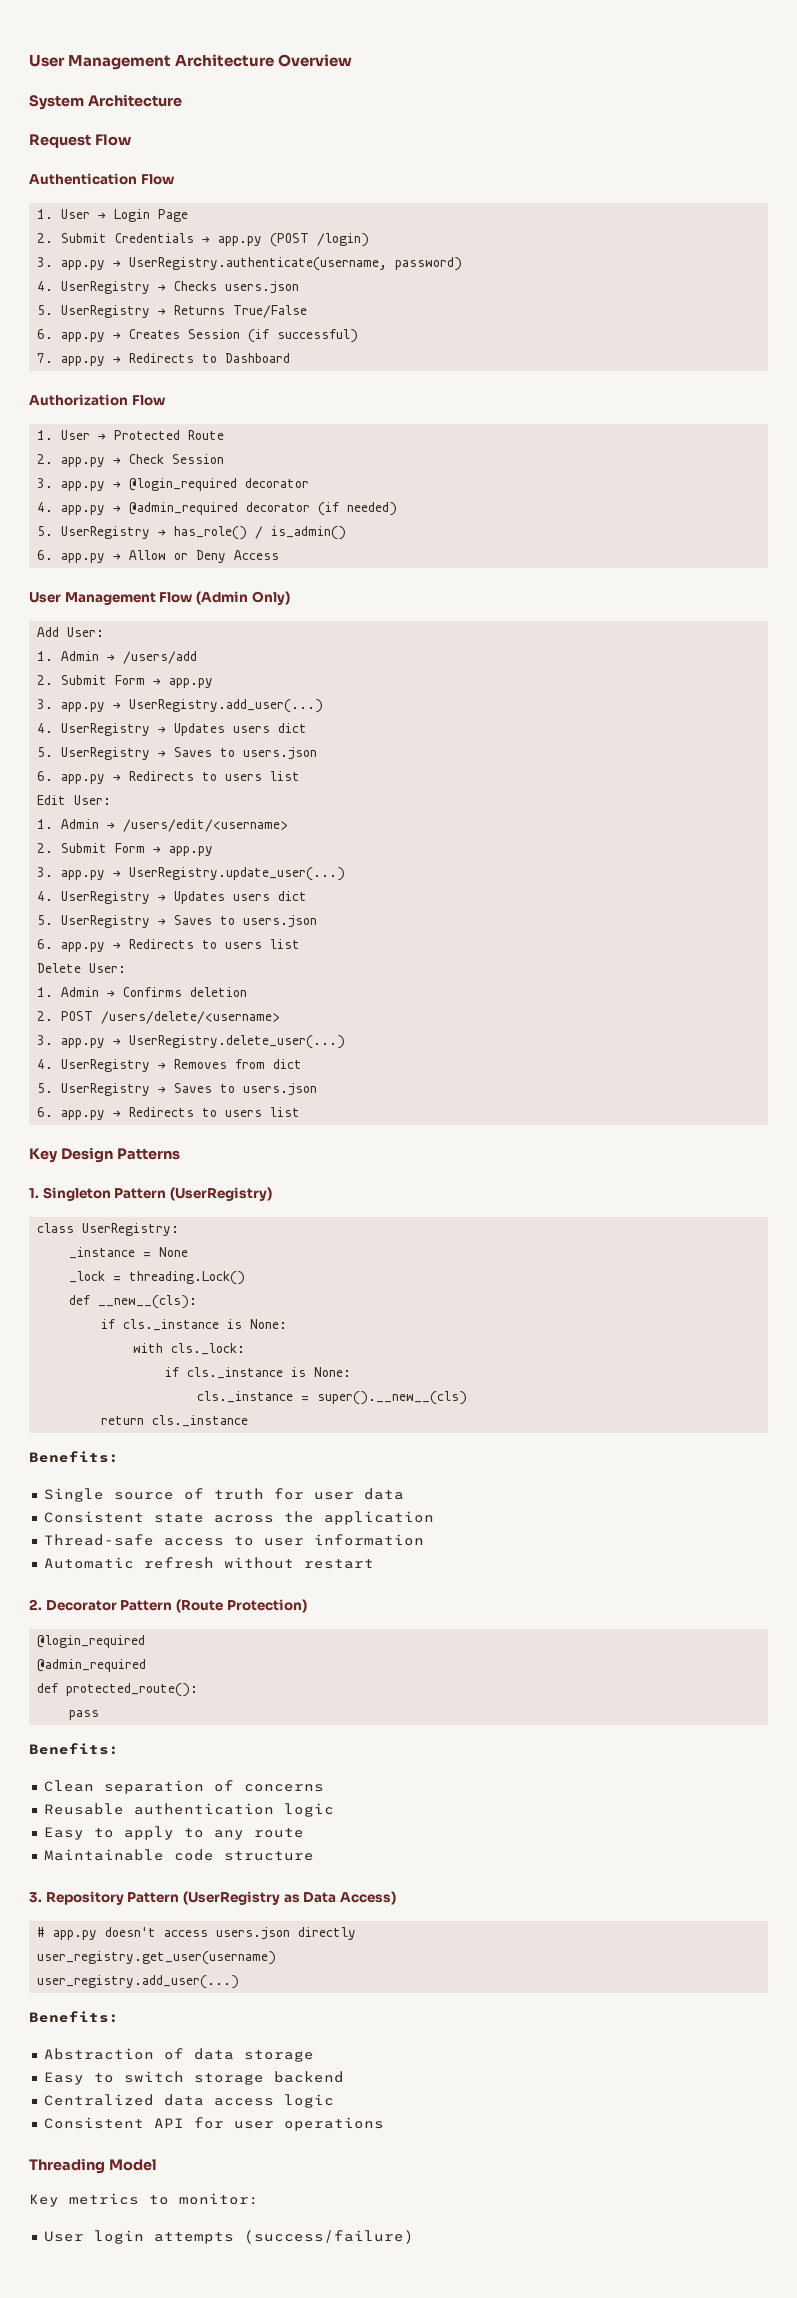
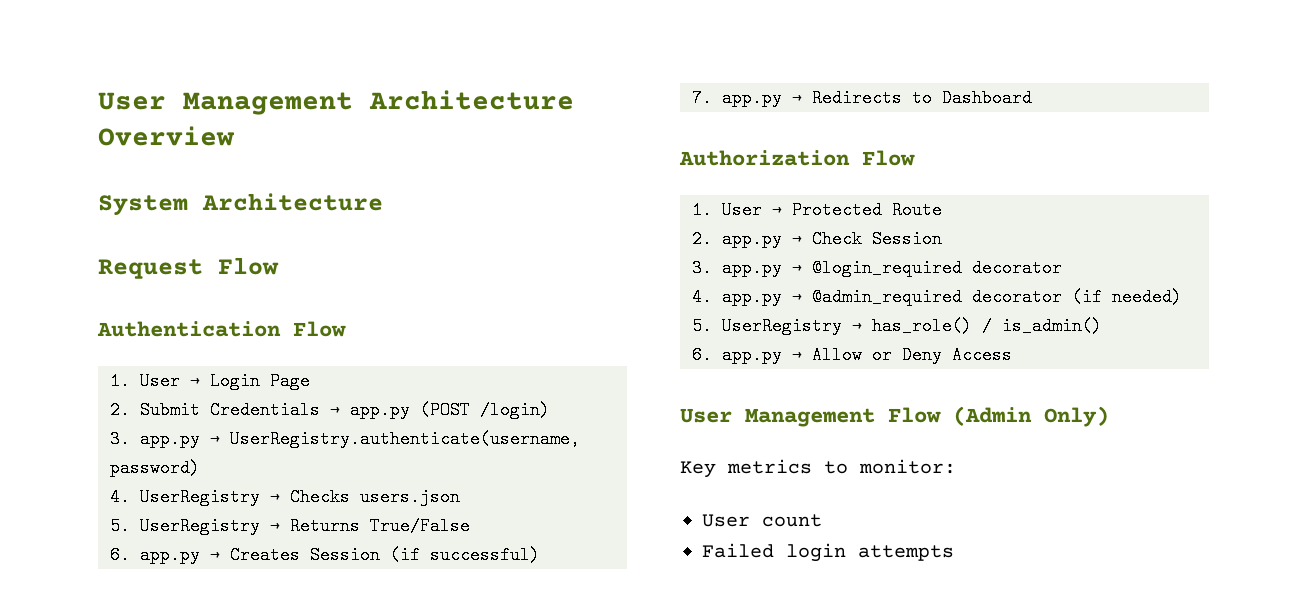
- Add User:
- 1. Admin → /users/add
- 2. Submit Form → app.py
- 3. app.py → UserRegistry.add_user(...)
- 4. UserRegistry → Updates users dict
- 5. UserRegistry → Saves to users.json
- 6. app.py → Redirects to users list
- Edit User:
- 1. Admin → /users/edit/<username>
- 2. Submit Form → app.py
- 3. app.py → UserRegistry.update_user(...)
- 4. UserRegistry → Updates users dict
- 5. UserRegistry → Saves to users.json
- 6. app.py → Redirects to users list
- Delete User:
- 1. Admin → Confirms deletion
- 2. POST /users/delete/<username>
- 3. app.py → UserRegistry.delete_user(...)
- 4. UserRegistry → Removes from dict
- 5. UserRegistry → Saves to users.json
- 6. app.py → Redirects to users list
- Key Design Patterns
- 1. Singleton Pattern (UserRegistry)
- class UserRegistry:
- _instance = None
- _lock = threading.Lock()
- def __new__(cls):
- if cls._instance is None:
- with cls._lock:
- if cls._instance is None:
- cls._instance = super().__new__(cls)
- return cls._instance
- Benefits:
- Single source of truth for user data
- Consistent state across the application
- Thread-safe access to user information
- Automatic refresh without restart
- 2. Decorator Pattern (Route Protection)
- @login_required
- @admin_required
- def protected_route():
- pass
- Benefits:
- Clean separation of concerns
- Reusable authentication logic
- Easy to apply to any route
- Maintainable code structure
- 3. Repository Pattern (UserRegistry as Data Access)
- # app.py doesn't access users.json directly
- user_registry.get_user(username)
- user_registry.add_user(...)
- Benefits:
- Abstraction of data storage
- Easy to switch storage backend
- Centralized data access logic
- Consistent API for user operations
- Threading Model
- User login attempts (success/failure)
+ User count
+ Failed login attempts

